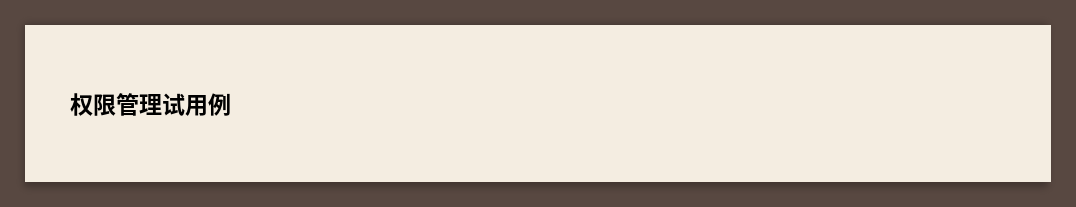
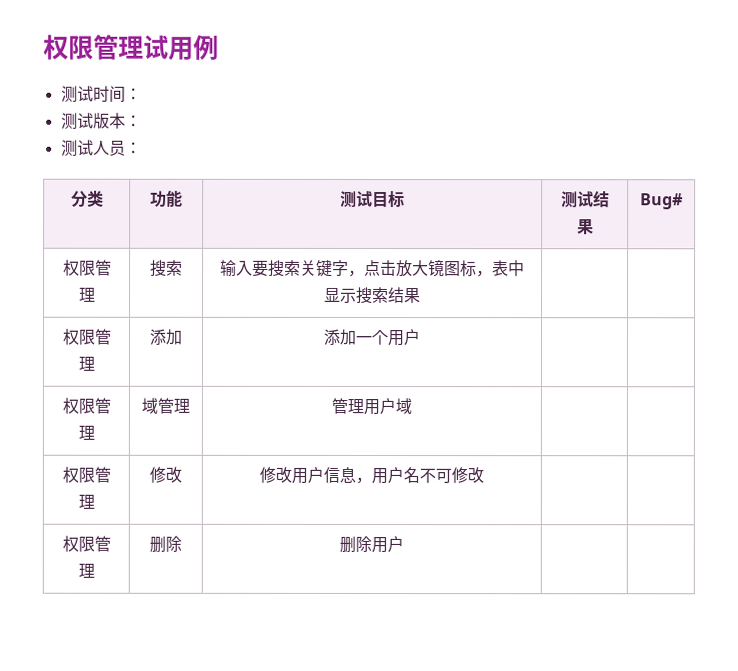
+ 测试时间：
+ 测试版本：
+ 测试人员：
+ 分类 | 功能 | 测试目标 | 测试结果 | Bug#
+ 权限管理 | 搜索 | 输入要搜索关键字，点击放大镜图标，表中显示搜索结果 | |
+ 权限管理 | 添加 | 添加一个用户 | |
+ 权限管理 | 域管理 | 管理用户域 | |
+ 权限管理 | 修改 | 修改用户信息，用户名不可修改 | |
+ 权限管理 | 删除 | 删除用户 | |

